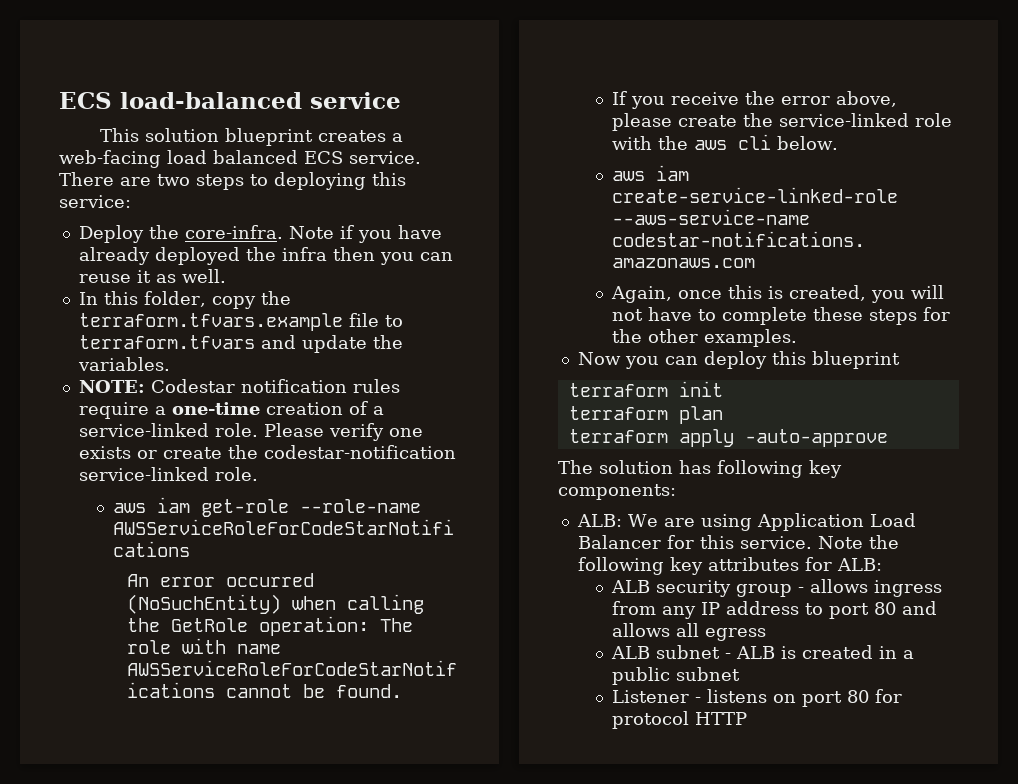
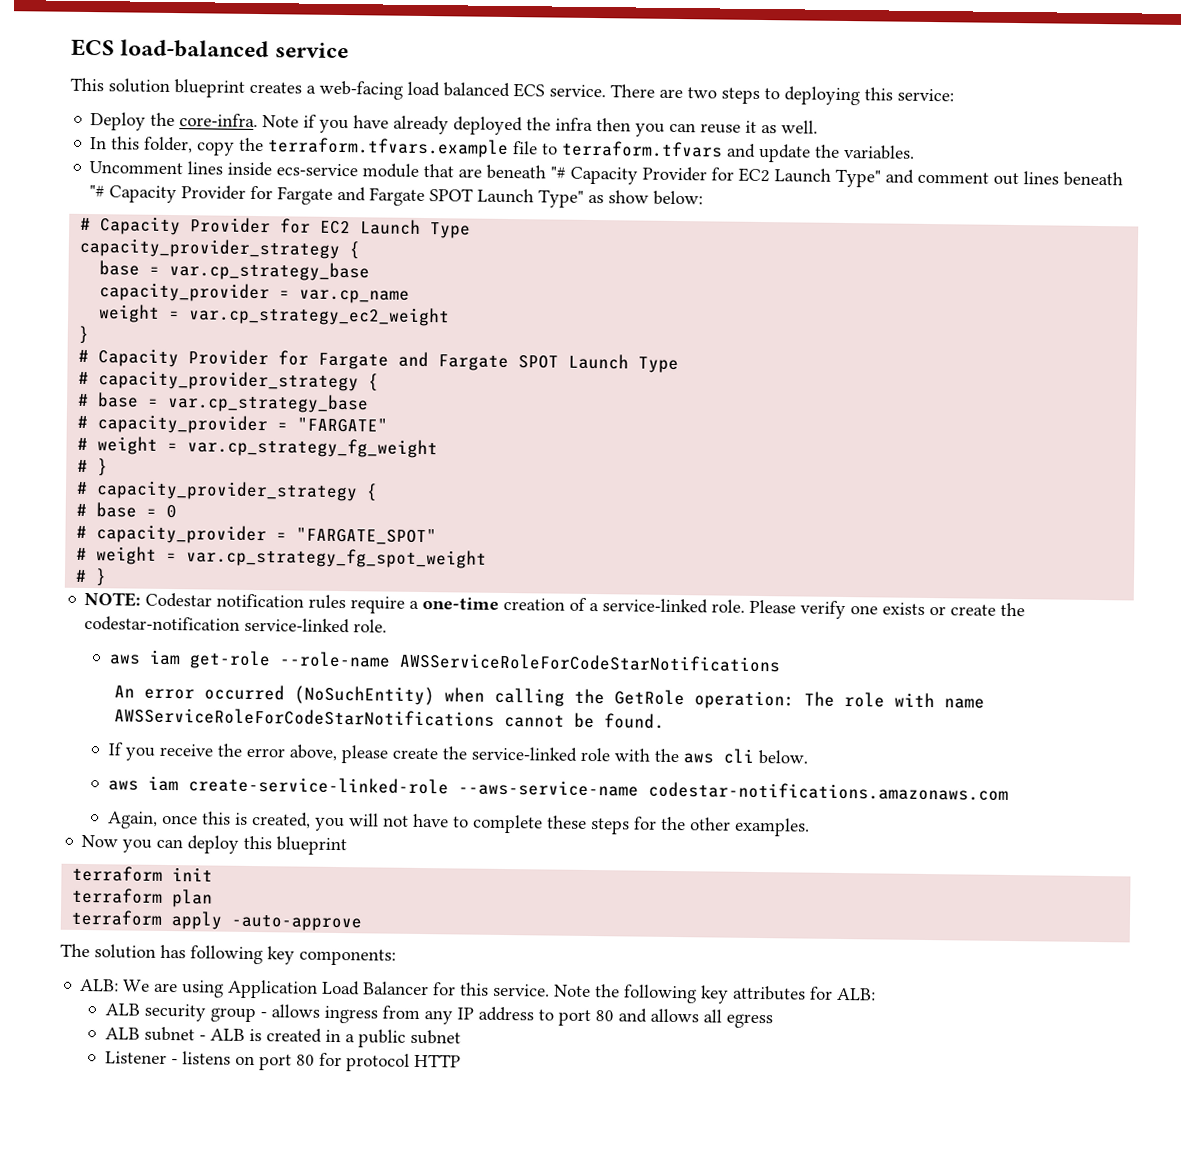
+ Uncomment lines inside ecs-service module that are beneath "# Capacity Provider for EC2 Launch Type" and comment out lines beneath "# Capacity Provider for Fargate and Fargate SPOT Launch Type" as show below:
+ # Capacity Provider for EC2 Launch Type
+ capacity_provider_strategy {
+ base = var.cp_strategy_base
+ capacity_provider = var.cp_name
+ weight = var.cp_strategy_ec2_weight
+ }
+ # Capacity Provider for Fargate and Fargate SPOT Launch Type
+ # capacity_provider_strategy {
+ # base = var.cp_strategy_base
+ # capacity_provider = "FARGATE"
+ # weight = var.cp_strategy_fg_weight
+ # }
+ # capacity_provider_strategy {
+ # base = 0
+ # capacity_provider = "FARGATE_SPOT"
+ # weight = var.cp_strategy_fg_spot_weight
+ # }

